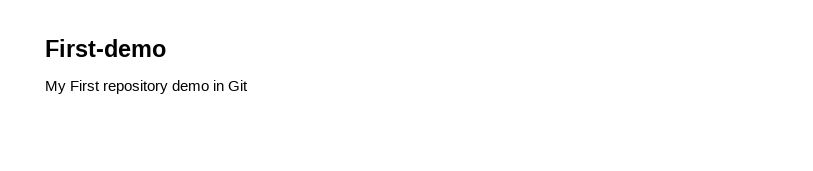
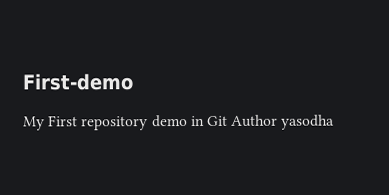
- My First repository demo in Git
+ My First repository demo in Git Author yasodha

